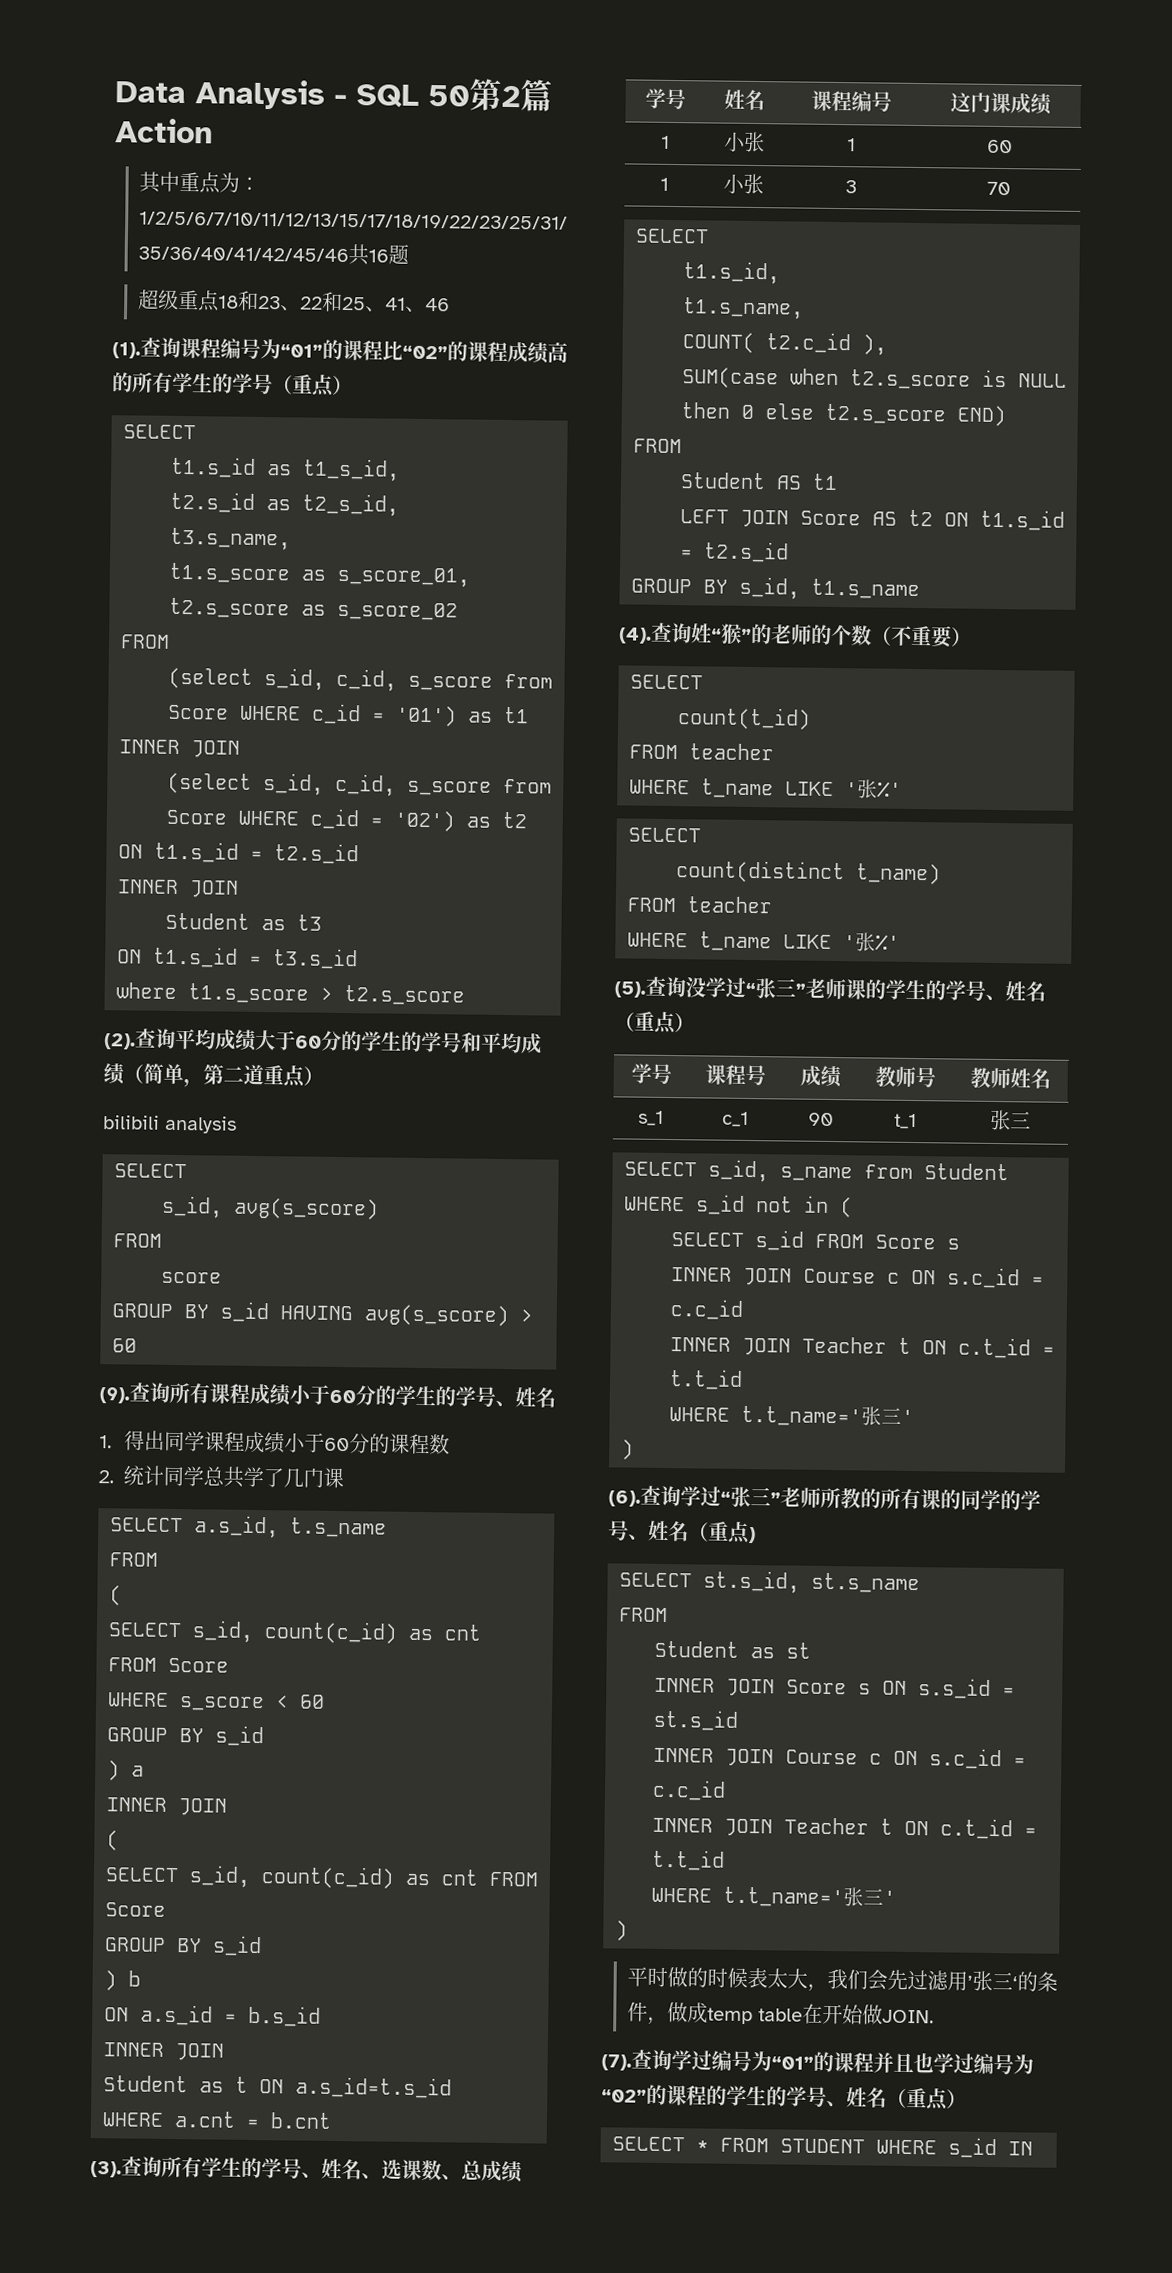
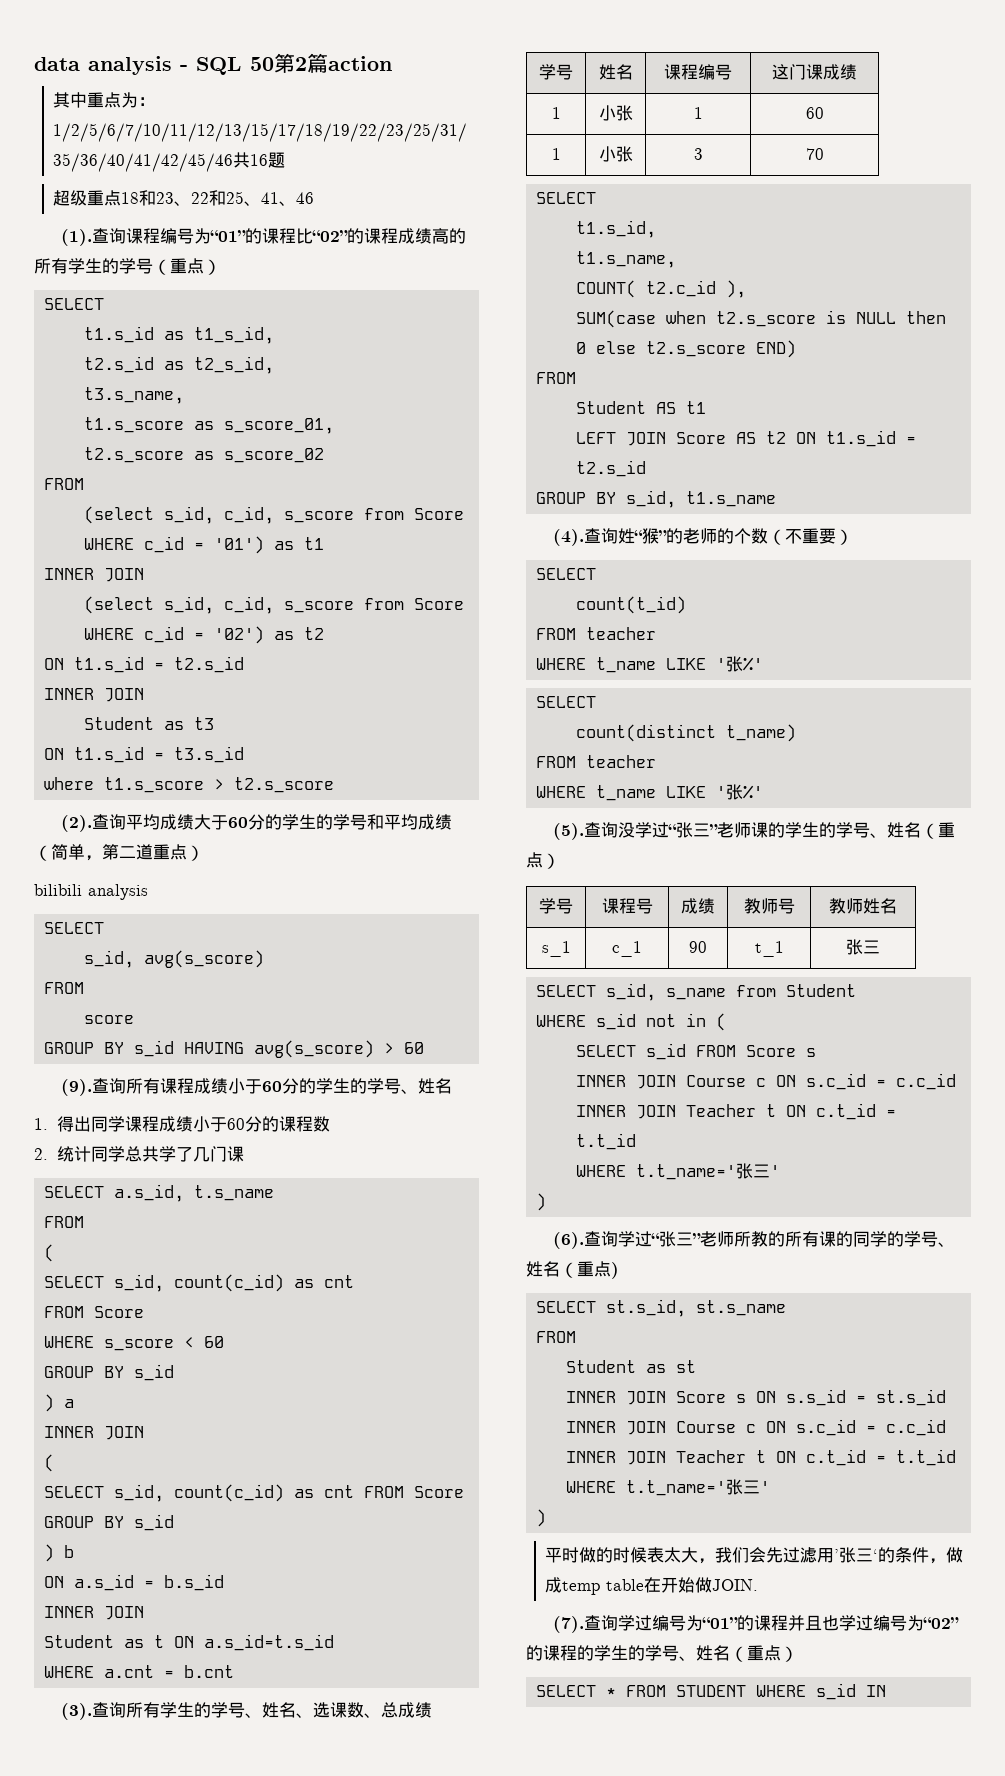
- Data Analysis - SQL 50第2篇Action
+ data analysis - SQL 50第2篇action

